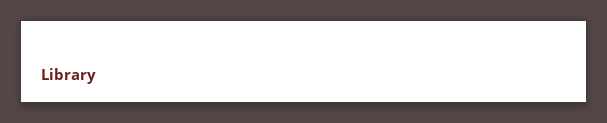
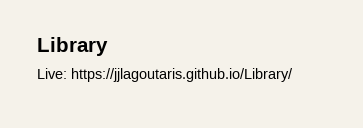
+ Live: https://jjlagoutaris.github.io/Library/

